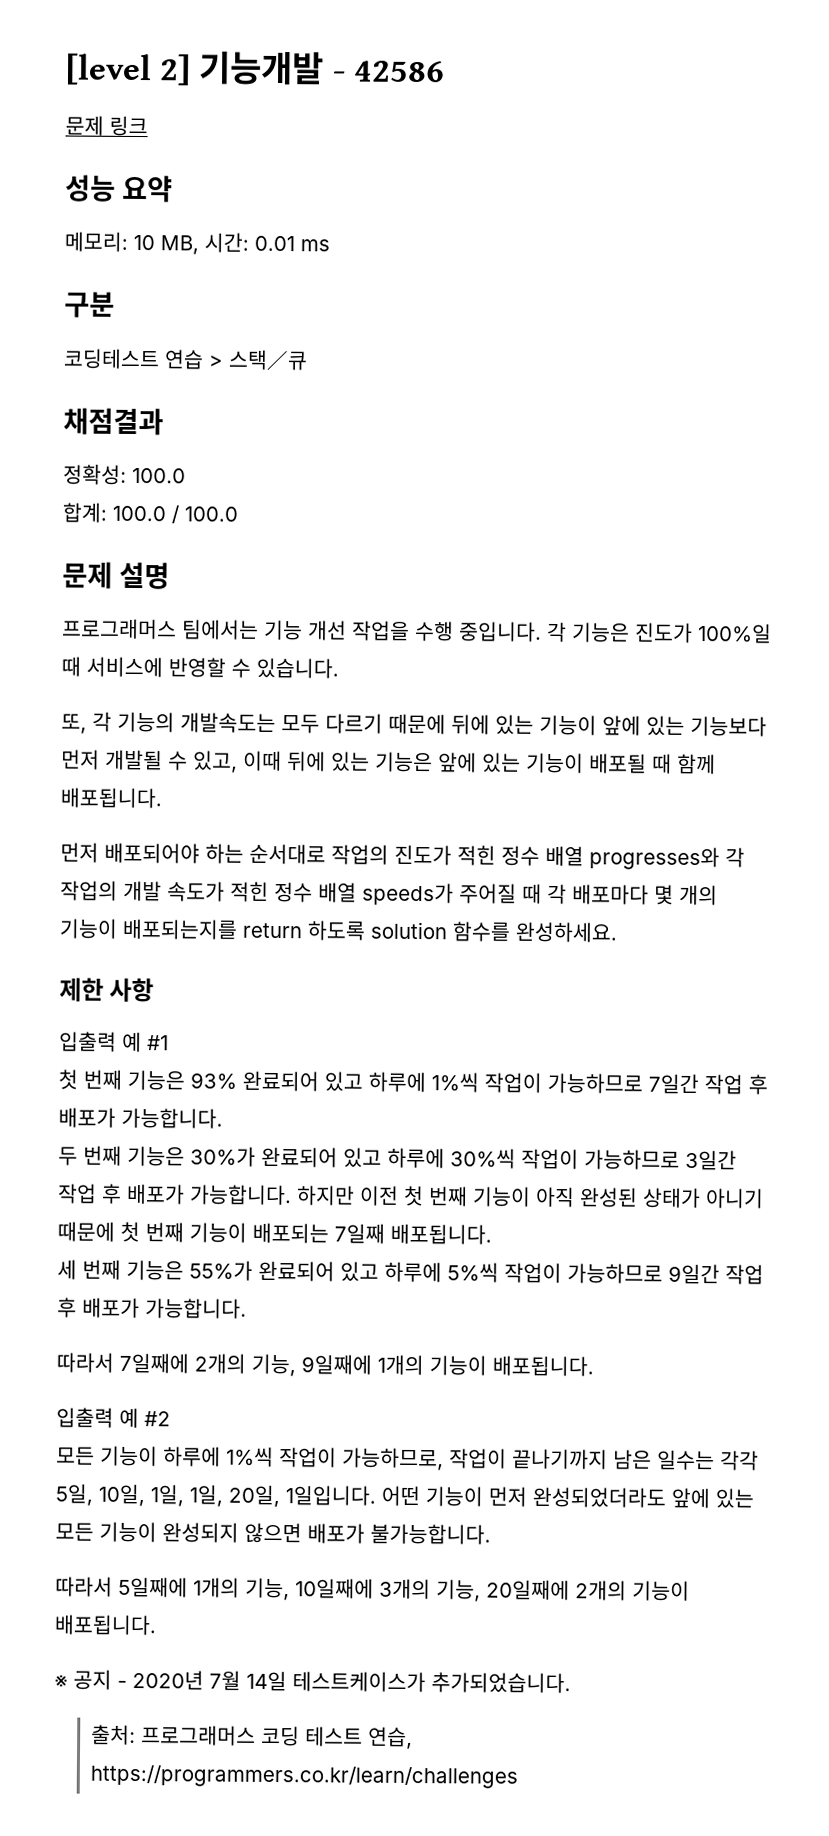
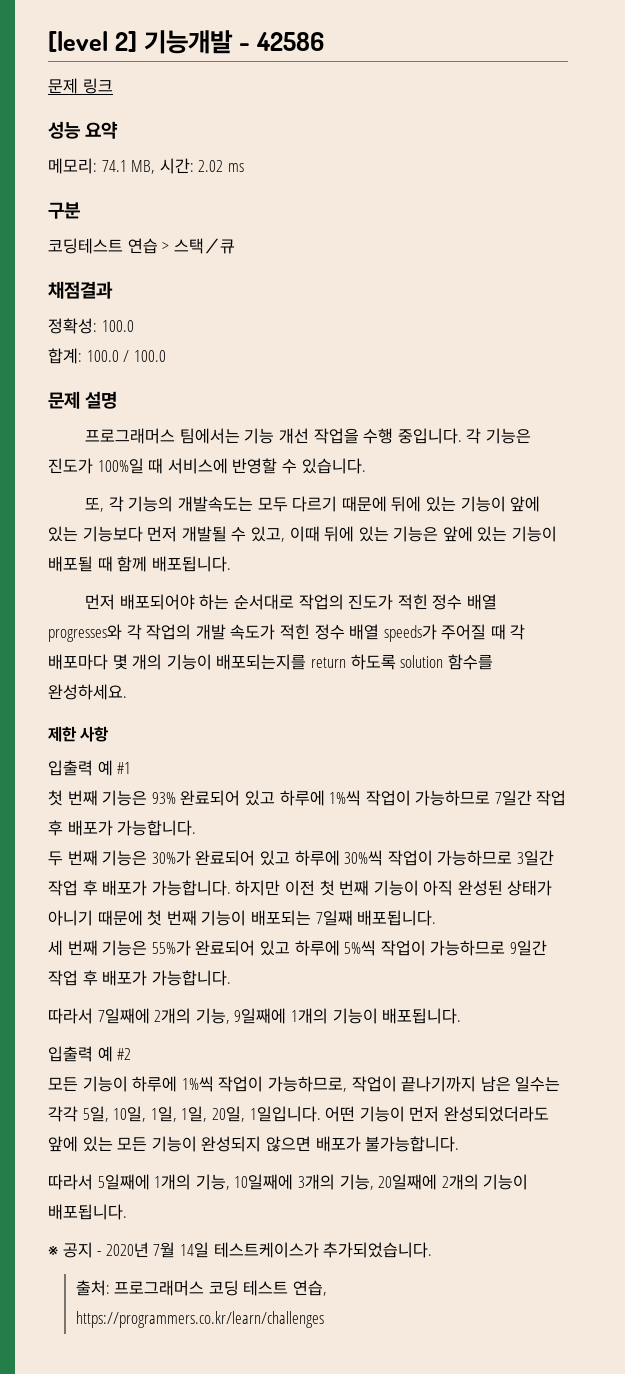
- 메모리: 10 MB, 시간: 0.01 ms
+ 메모리: 74.1 MB, 시간: 2.02 ms

